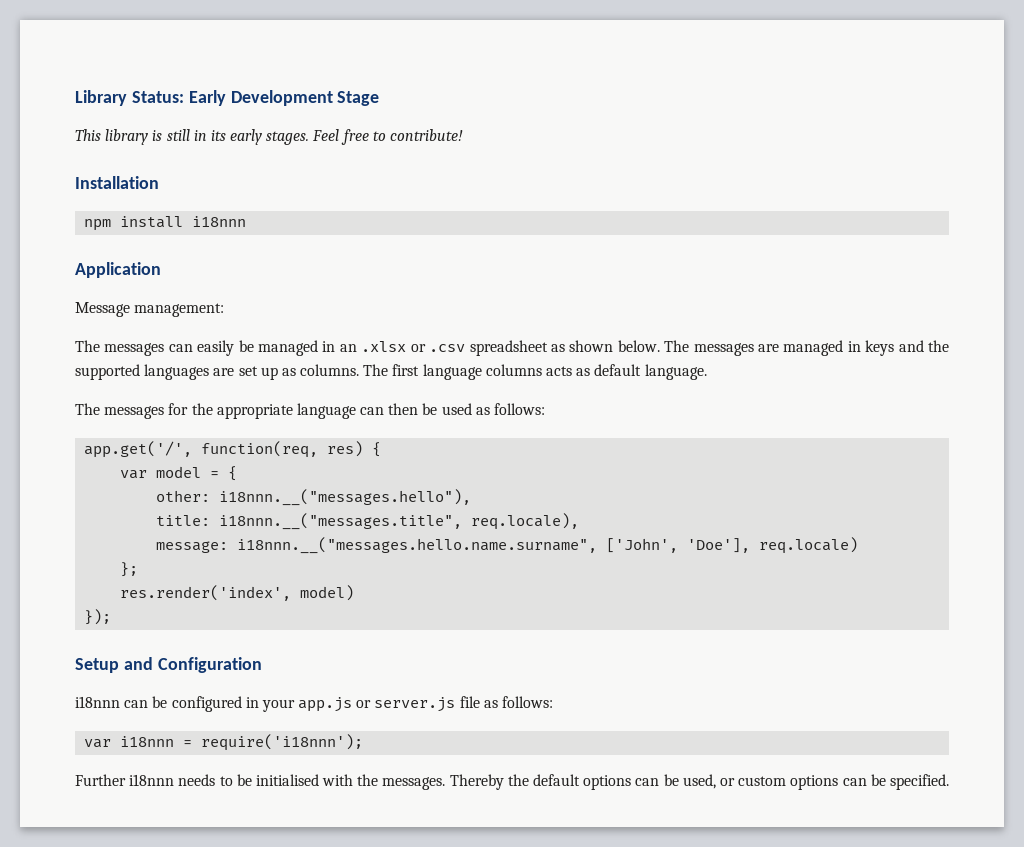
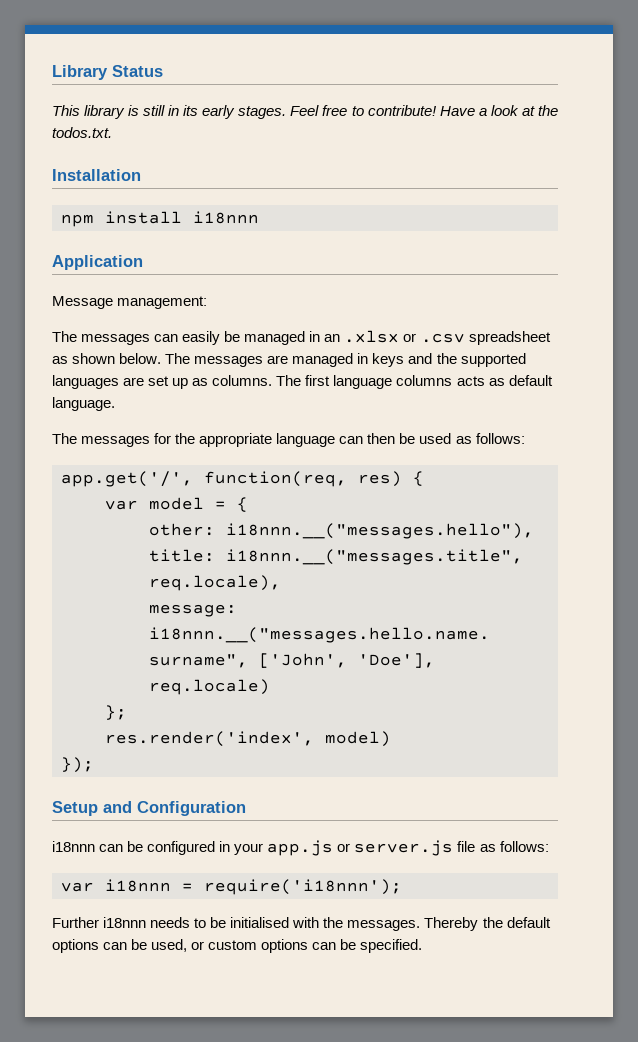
- Library Status: Early Development Stage
+ Library Status
+ Have a look at the todos.txt.

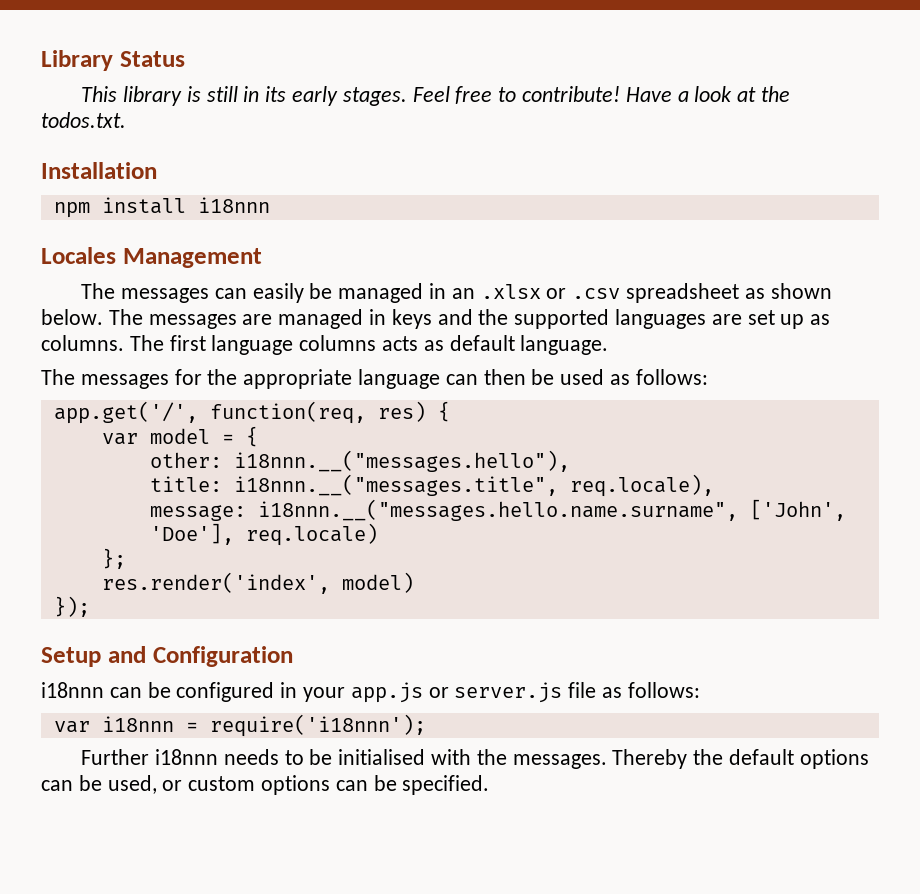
- Application
- Message management:
+ Locales Management

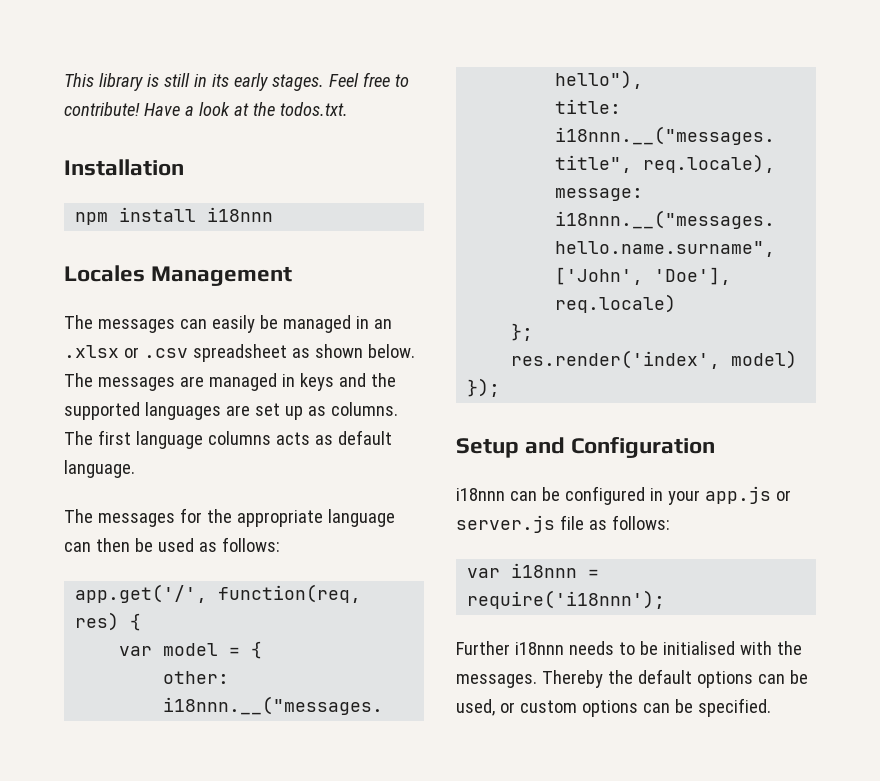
- Library Status

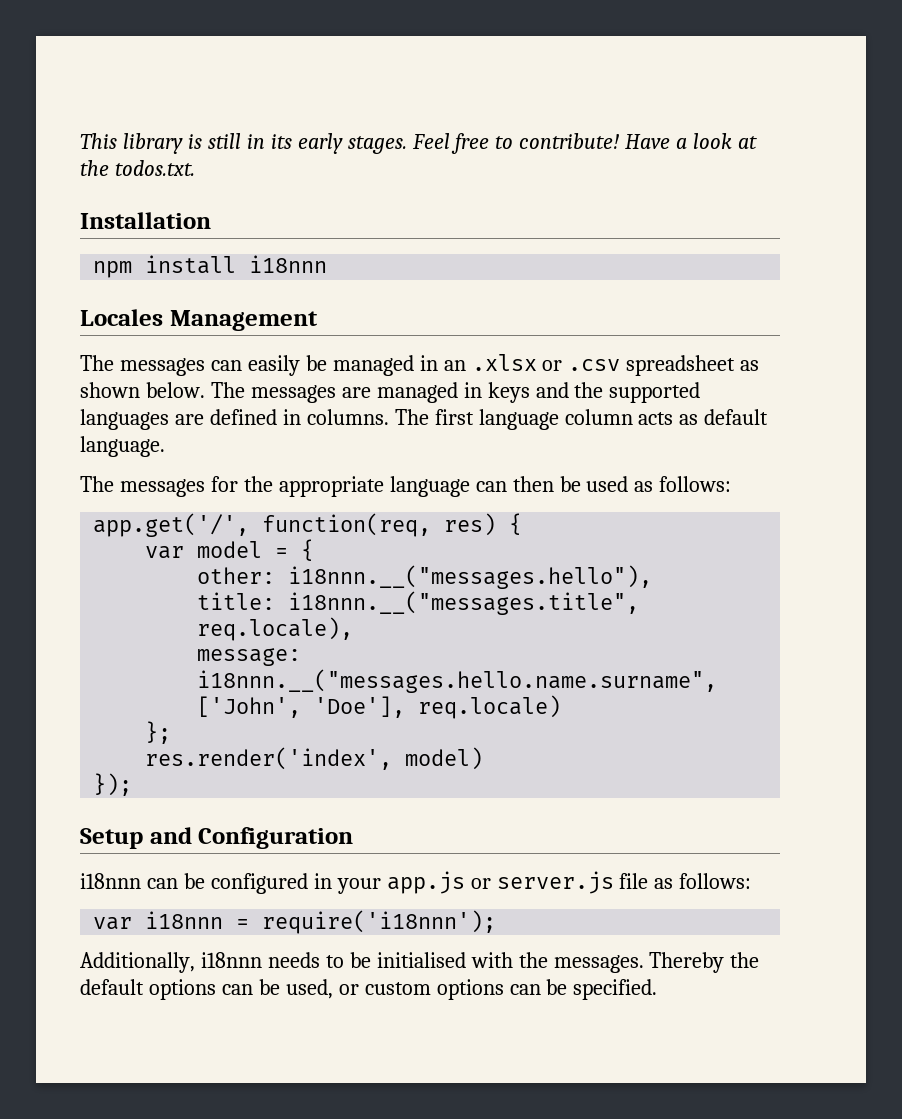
- The messages are managed in keys and the supported languages are set up as columns.
+ The messages are managed in keys and the supported languages are defined in columns.
- The first language columns acts as default language.
+ The first language column acts as default language.
- Further i18nnn needs to be initialised with the messages.
+ Additionally, i18nnn needs to be initialised with the messages.

